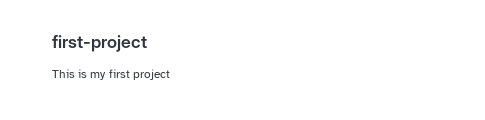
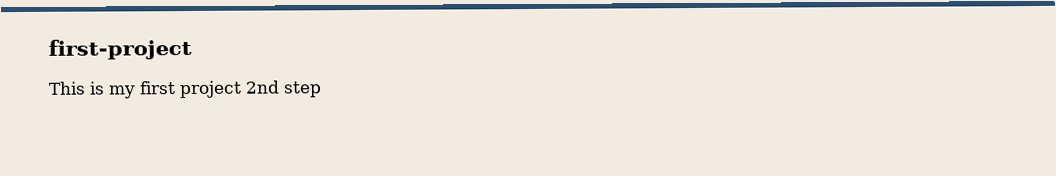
- This is my first project
+ This is my first project 2nd step

